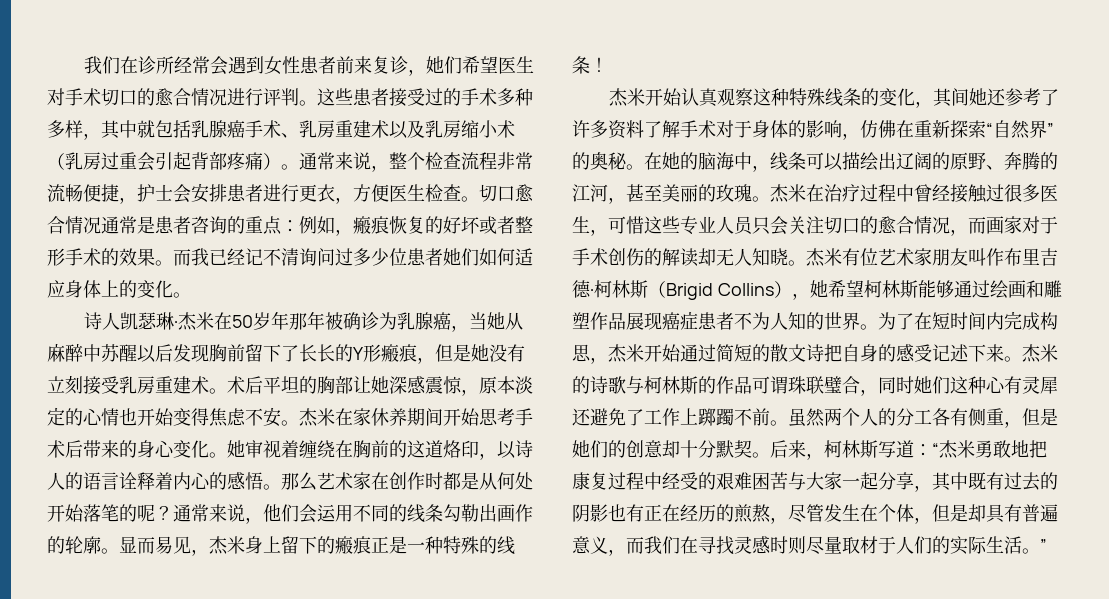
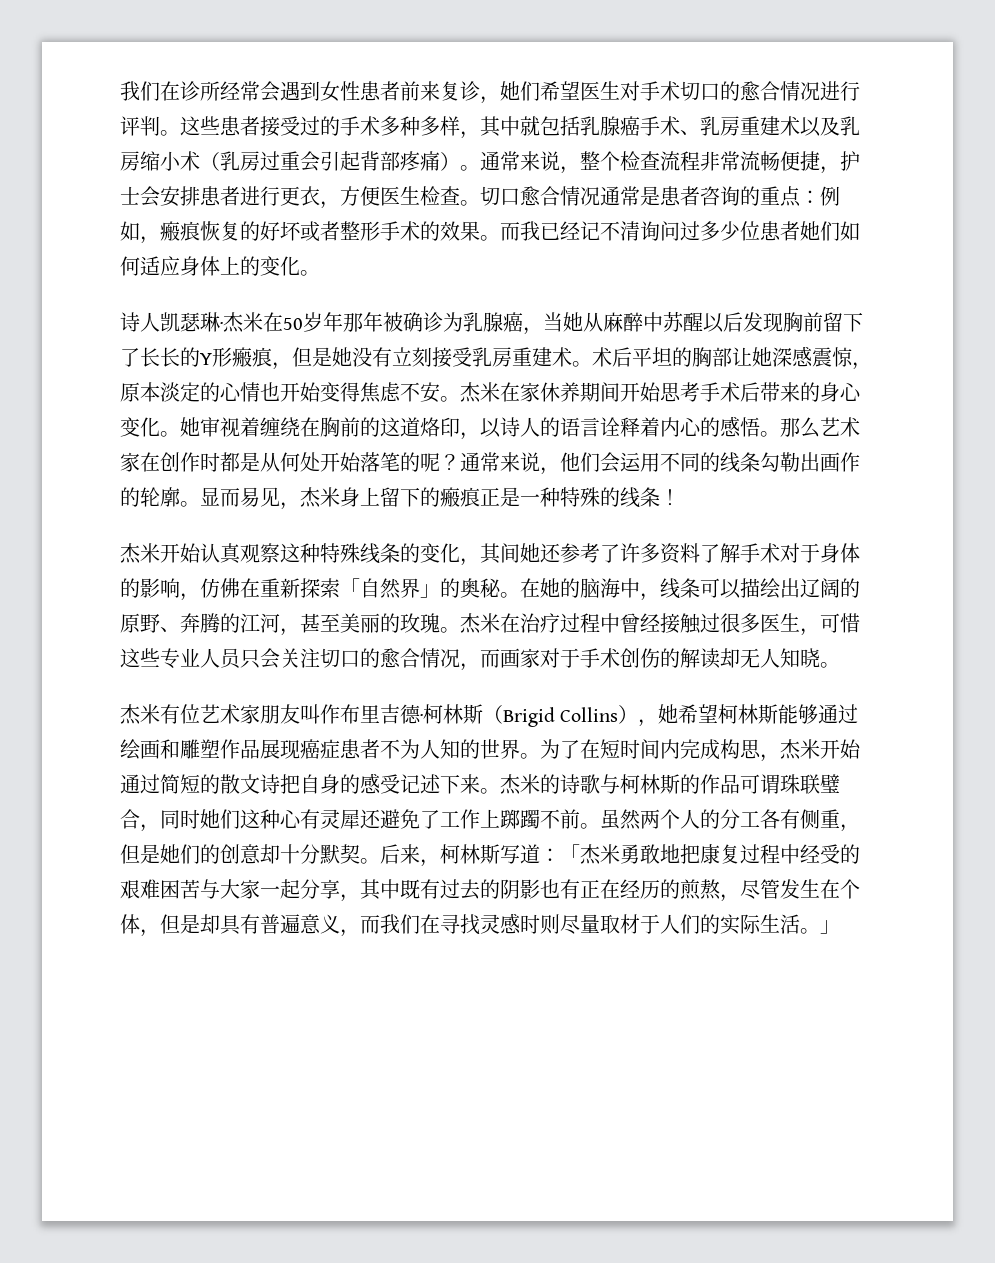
- 杰米开始认真观察这种特殊线条的变化，其间她还参考了许多资料了解手术对于身体的影响，仿佛在重新探索“自然界”的奥秘。
+ 杰米开始认真观察这种特殊线条的变化，其间她还参考了许多资料了解手术对于身体的影响，仿佛在重新探索「自然界」的奥秘。
- 杰米在治疗过程中曾经接触过很多医生，可惜这些专业人员只会关注切口的愈合情况，而画家对于手术创伤的解读却无人知晓。杰米有位艺术家朋友叫作布里吉德·柯林斯（Brigid Collins），她希望柯林斯能够通过绘画和雕塑作品展现癌症患者不为人知的世界。
+ 杰米在治疗过程中曾经接触过很多医生，可惜这些专业人员只会关注切口的愈合情况，而画家对于手术创伤的解读却无人知晓。
+ 杰米有位艺术家朋友叫作布里吉德·柯林斯（Brigid Collins），她希望柯林斯能够通过绘画和雕塑作品展现癌症患者不为人知的世界。
- 后来，柯林斯写道：“杰米勇敢地把康复过程中经受的艰难困苦与大家一起分享，其中既有过去的阴影也有正在经历的煎熬，尽管发生在个体，但是却具有普遍意义，而我们在寻找灵感时则尽量取材于人们的实际生活。”
+ 后来，柯林斯写道：「杰米勇敢地把康复过程中经受的艰难困苦与大家一起分享，其中既有过去的阴影也有正在经历的煎熬，尽管发生在个体，但是却具有普遍意义，而我们在寻找灵感时则尽量取材于人们的实际生活。」

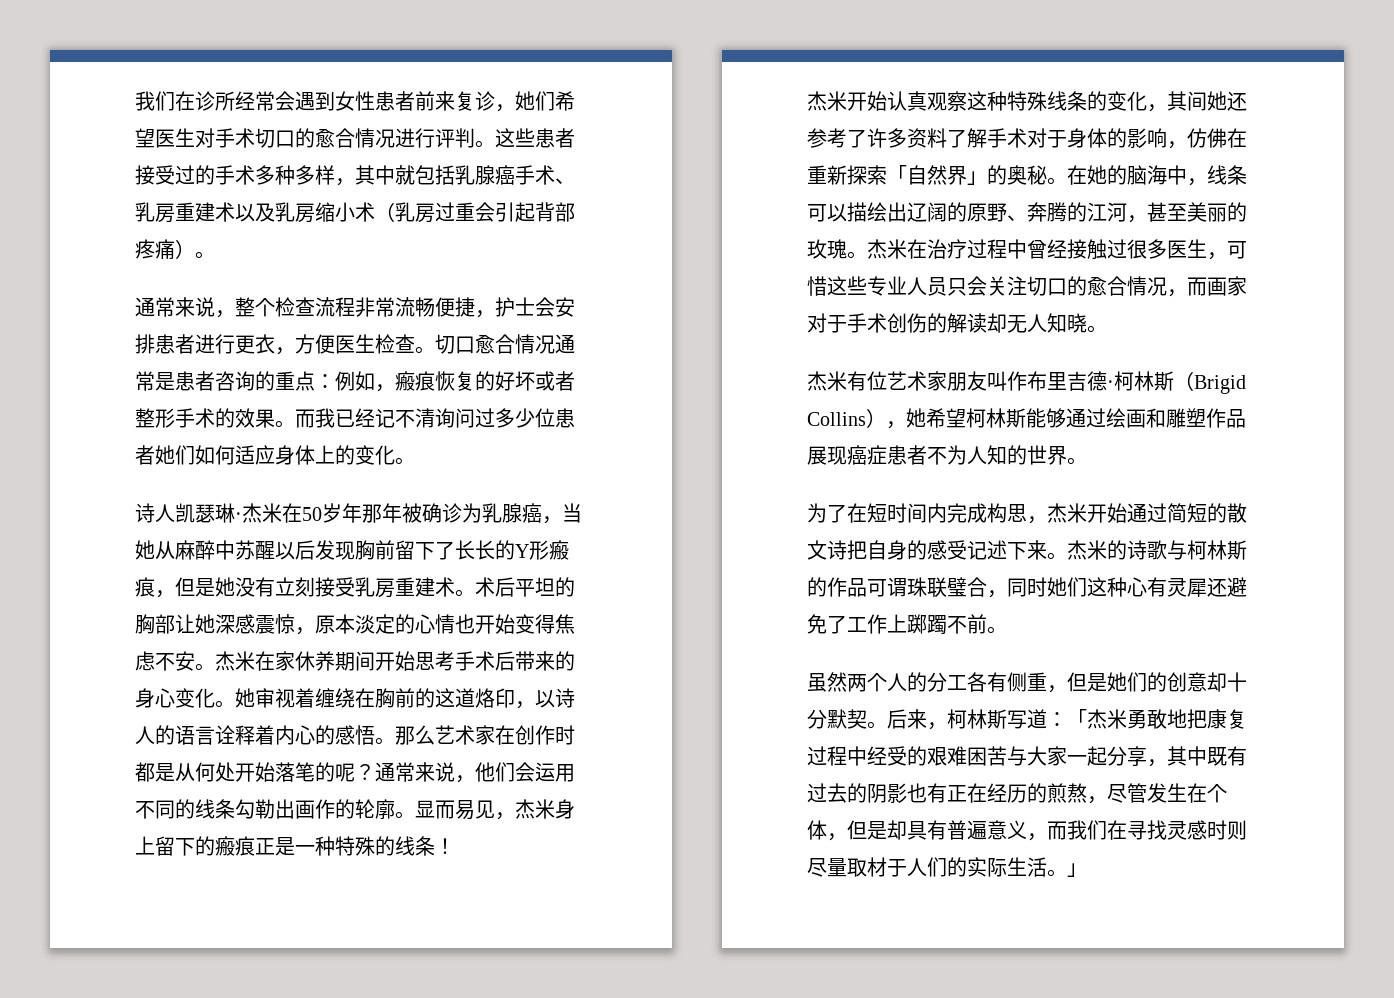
- 这些患者接受过的手术多种多样，其中就包括乳腺癌手术、乳房重建术以及乳房缩小术（乳房过重会引起背部疼痛）。通常来说，整个检查流程非常流畅便捷，护士会安排患者进行更衣，方便医生检查。
+ 这些患者接受过的手术多种多样，其中就包括乳腺癌手术、乳房重建术以及乳房缩小术（乳房过重会引起背部疼痛）。
+ 通常来说，整个检查流程非常流畅便捷，护士会安排患者进行更衣，方便医生检查。
- 杰米有位艺术家朋友叫作布里吉德·柯林斯（Brigid Collins），她希望柯林斯能够通过绘画和雕塑作品展现癌症患者不为人知的世界。为了在短时间内完成构思，杰米开始通过简短的散文诗把自身的感受记述下来。
+ 杰米有位艺术家朋友叫作布里吉德·柯林斯（Brigid Collins），她希望柯林斯能够通过绘画和雕塑作品展现癌症患者不为人知的世界。
+ 为了在短时间内完成构思，杰米开始通过简短的散文诗把自身的感受记述下来。
- 杰米的诗歌与柯林斯的作品可谓珠联璧合，同时她们这种心有灵犀还避免了工作上踯躅不前。虽然两个人的分工各有侧重，但是她们的创意却十分默契。
+ 杰米的诗歌与柯林斯的作品可谓珠联璧合，同时她们这种心有灵犀还避免了工作上踯躅不前。
+ 虽然两个人的分工各有侧重，但是她们的创意却十分默契。

